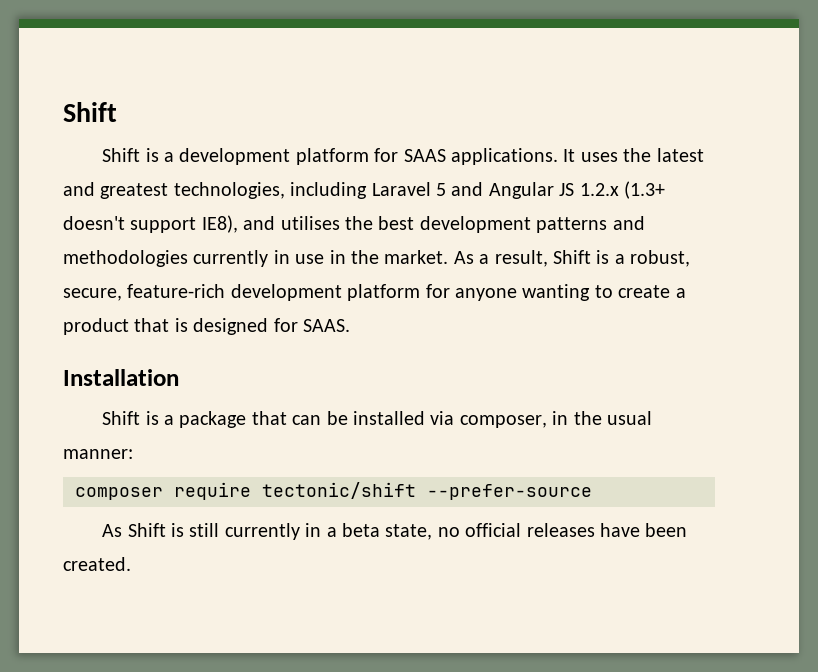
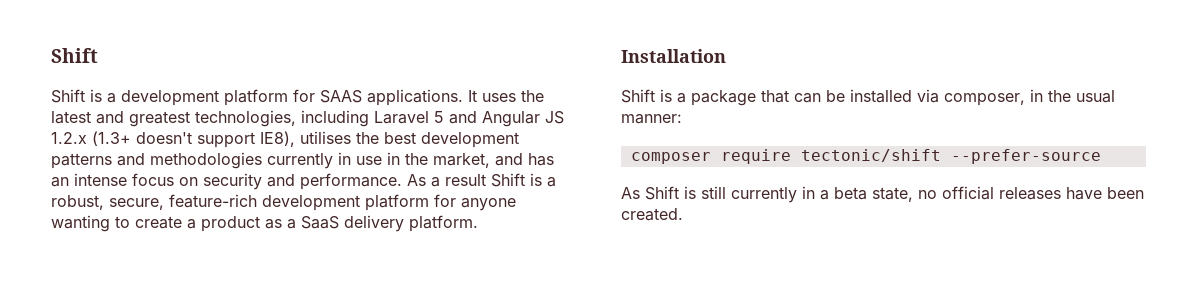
- It uses the latest and greatest technologies, including Laravel 5 and Angular JS 1.2.x (1.3+ doesn't support IE8), and utilises the best development patterns and methodologies currently in use in the market.
+ It uses the latest and greatest technologies, including Laravel 5 and Angular JS 1.2.x (1.3+ doesn't support IE8), utilises the best development patterns and methodologies currently in use in the market, and has an intense focus on security and performance.
- As a result, Shift is a robust, secure, feature-rich development platform for anyone wanting to create a product that is designed for SAAS.
+ As a result Shift is a robust, secure, feature-rich development platform for anyone wanting to create a product as a SaaS delivery platform.

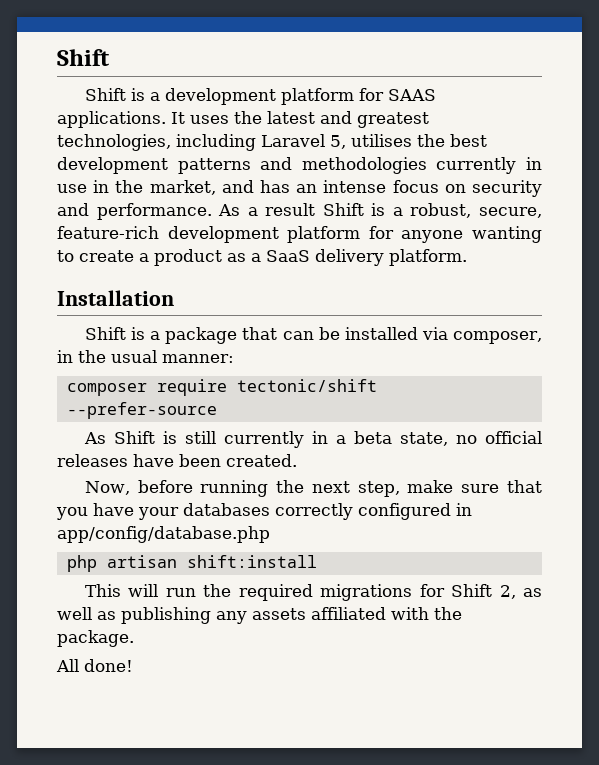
- It uses the latest and greatest technologies, including Laravel 5 and Angular JS 1.2.x (1.3+ doesn't support IE8), utilises the best development patterns and methodologies currently in use in the market, and has an intense focus on security and performance.
+ It uses the latest and greatest technologies, including Laravel 5, utilises the best development patterns and methodologies currently in use in the market, and has an intense focus on security and performance.
+ Now, before running the next step, make sure that you have your databases correctly configured in app/config/database.php
+ php artisan shift:install
+ This will run the required migrations for Shift 2, as well as publishing any assets affiliated with the package.
+ All done!

